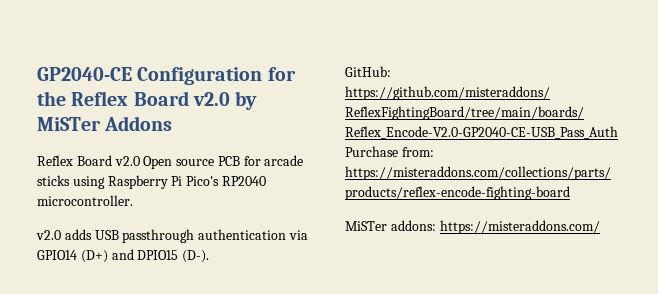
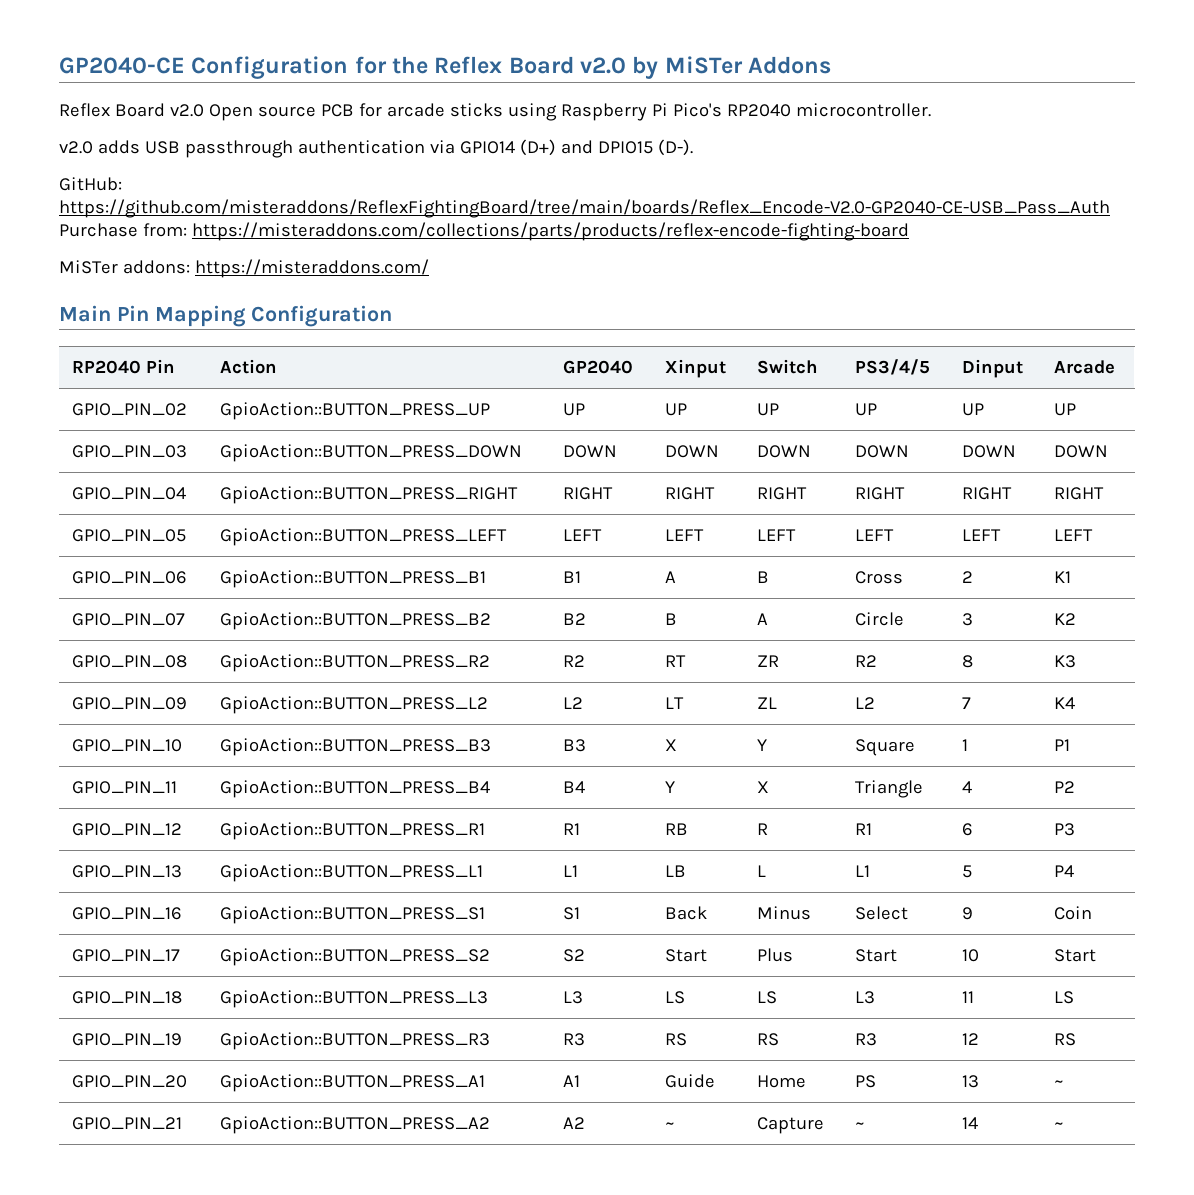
+ Main Pin Mapping Configuration
+ RP2040 Pin | Action | GP2040 | Xinput | Switch | PS3/4/5 | Dinput | Arcade
+ GPIO_PIN_02 | GpioAction::BUTTON_PRESS_UP | UP | UP | UP | UP | UP | UP
+ GPIO_PIN_03 | GpioAction::BUTTON_PRESS_DOWN | DOWN | DOWN | DOWN | DOWN | DOWN | DOWN
+ GPIO_PIN_04 | GpioAction::BUTTON_PRESS_RIGHT | RIGHT | RIGHT | RIGHT | RIGHT | RIGHT | RIGHT
+ GPIO_PIN_05 | GpioAction::BUTTON_PRESS_LEFT | LEFT | LEFT | LEFT | LEFT | LEFT | LEFT
+ GPIO_PIN_06 | GpioAction::BUTTON_PRESS_B1 | B1 | A | B | Cross | 2 | K1
+ GPIO_PIN_07 | GpioAction::BUTTON_PRESS_B2 | B2 | B | A | Circle | 3 | K2
+ GPIO_PIN_08 | GpioAction::BUTTON_PRESS_R2 | R2 | RT | ZR | R2 | 8 | K3
+ GPIO_PIN_09 | GpioAction::BUTTON_PRESS_L2 | L2 | LT | ZL | L2 | 7 | K4
+ GPIO_PIN_10 | GpioAction::BUTTON_PRESS_B3 | B3 | X | Y | Square | 1 | P1
+ GPIO_PIN_11 | GpioAction::BUTTON_PRESS_B4 | B4 | Y | X | Triangle | 4 | P2
+ GPIO_PIN_12 | GpioAction::BUTTON_PRESS_R1 | R1 | RB | R | R1 | 6 | P3
+ GPIO_PIN_13 | GpioAction::BUTTON_PRESS_L1 | L1 | LB | L | L1 | 5 | P4
+ GPIO_PIN_16 | GpioAction::BUTTON_PRESS_S1 | S1 | Back | Minus | Select | 9 | Coin
+ GPIO_PIN_17 | GpioAction::BUTTON_PRESS_S2 | S2 | Start | Plus | Start | 10 | Start
+ GPIO_PIN_18 | GpioAction::BUTTON_PRESS_L3 | L3 | LS | LS | L3 | 11 | LS
+ GPIO_PIN_19 | GpioAction::BUTTON_PRESS_R3 | R3 | RS | RS | R3 | 12 | RS
+ GPIO_PIN_20 | GpioAction::BUTTON_PRESS_A1 | A1 | Guide | Home | PS | 13 | ~
+ GPIO_PIN_21 | GpioAction::BUTTON_PRESS_A2 | A2 | ~ | Capture | ~ | 14 | ~

